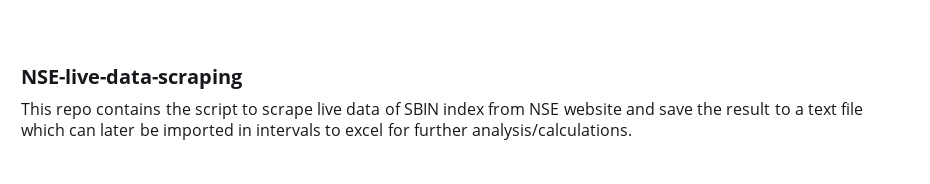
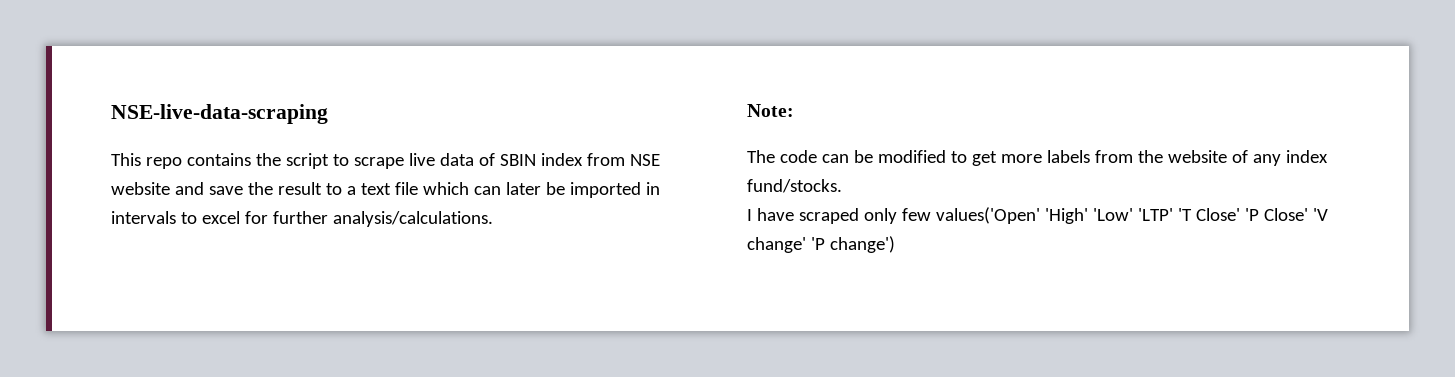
+ Note:
+ The code can be modified to get more labels from the website of any index fund/stocks.
+ I have scraped only few values('Open' 'High' 'Low' 'LTP' 'T Close' 'P Close' 'V change' 'P change')

